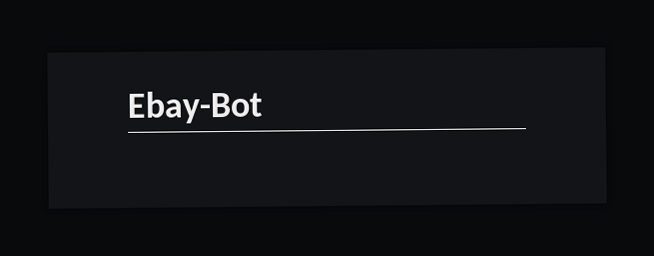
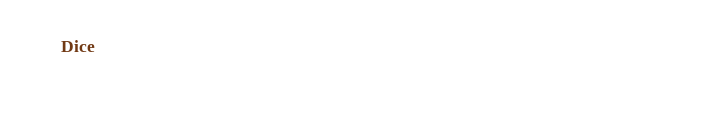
- Ebay-Bot
+ Dice

